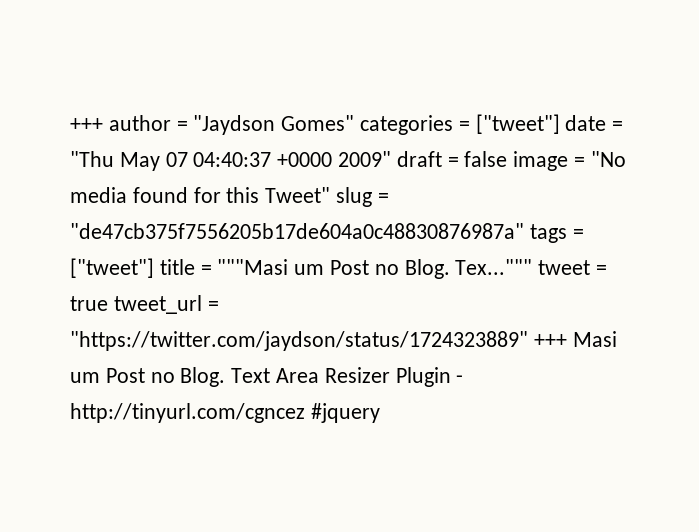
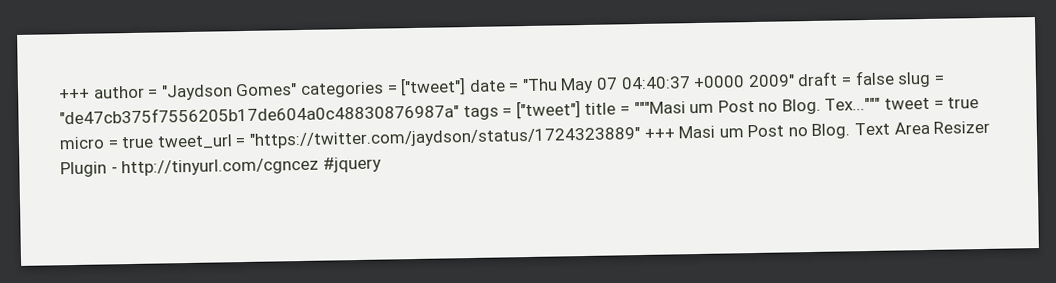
- +++ author = "Jaydson Gomes" categories = ["tweet"] date = "Thu May 07 04:40:37 +0000 2009" draft = false image = "No media found for this Tweet" slug = "de47cb375f7556205b17de604a0c48830876987a" tags = ["tweet"] title = """Masi um Post no Blog.
+ +++ author = "Jaydson Gomes" categories = ["tweet"] date = "Thu May 07 04:40:37 +0000 2009" draft = false slug = "de47cb375f7556205b17de604a0c48830876987a" tags = ["tweet"] title = """Masi um Post no Blog.
- Tex...""" tweet = true tweet_url = "https://twitter.com/jaydson/status/1724323889" +++ Masi um Post no Blog.
+ Tex...""" tweet = true micro = true tweet_url = "https://twitter.com/jaydson/status/1724323889" +++ Masi um Post no Blog.

